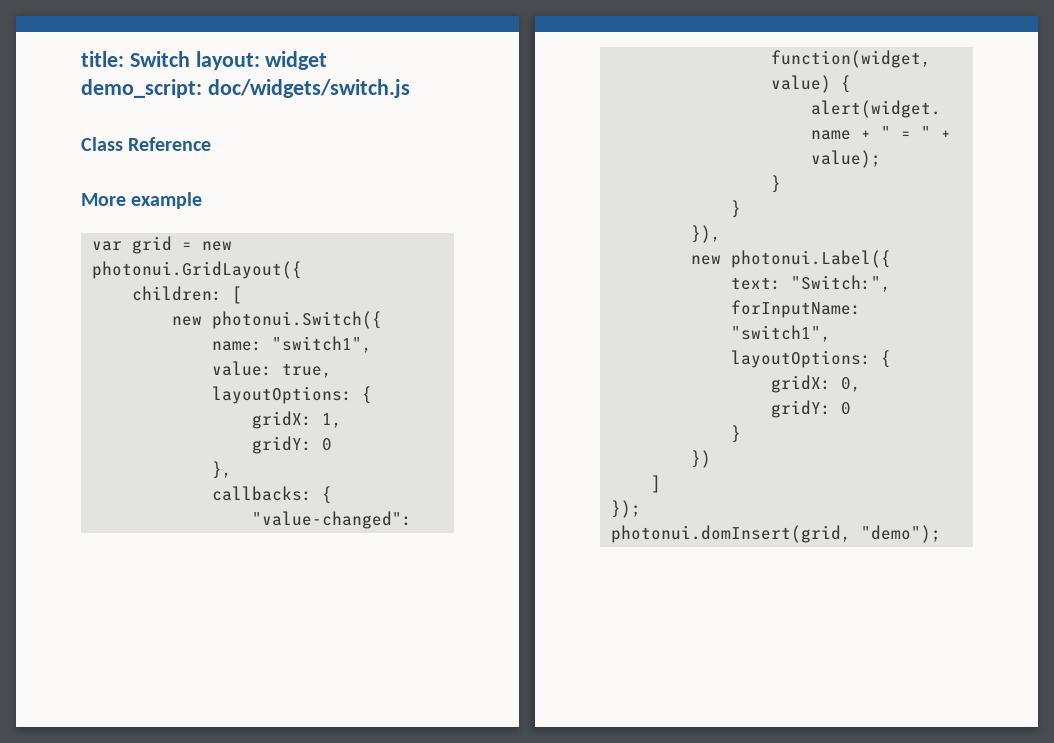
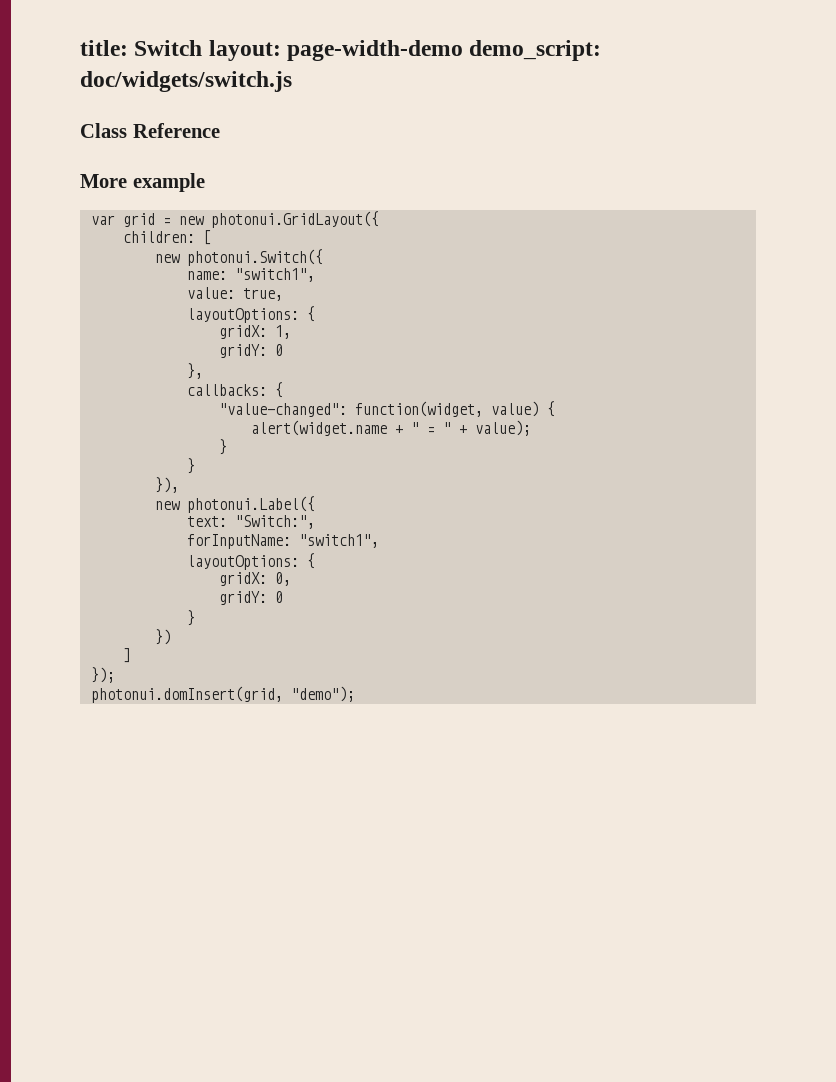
- title: Switch layout: widget demo_script: doc/widgets/switch.js
+ title: Switch layout: page-width-demo demo_script: doc/widgets/switch.js

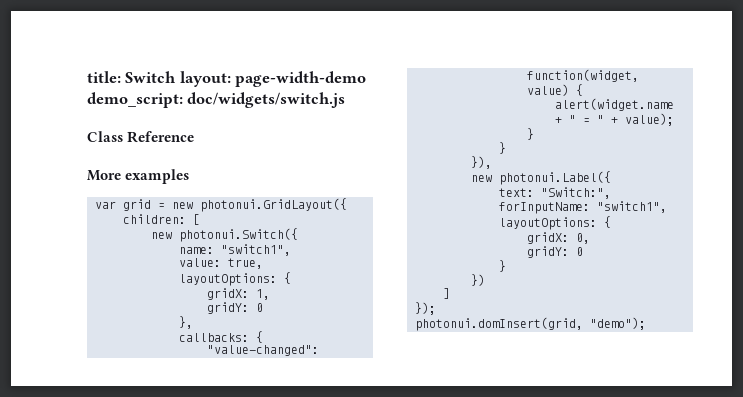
- More example
+ More examples

